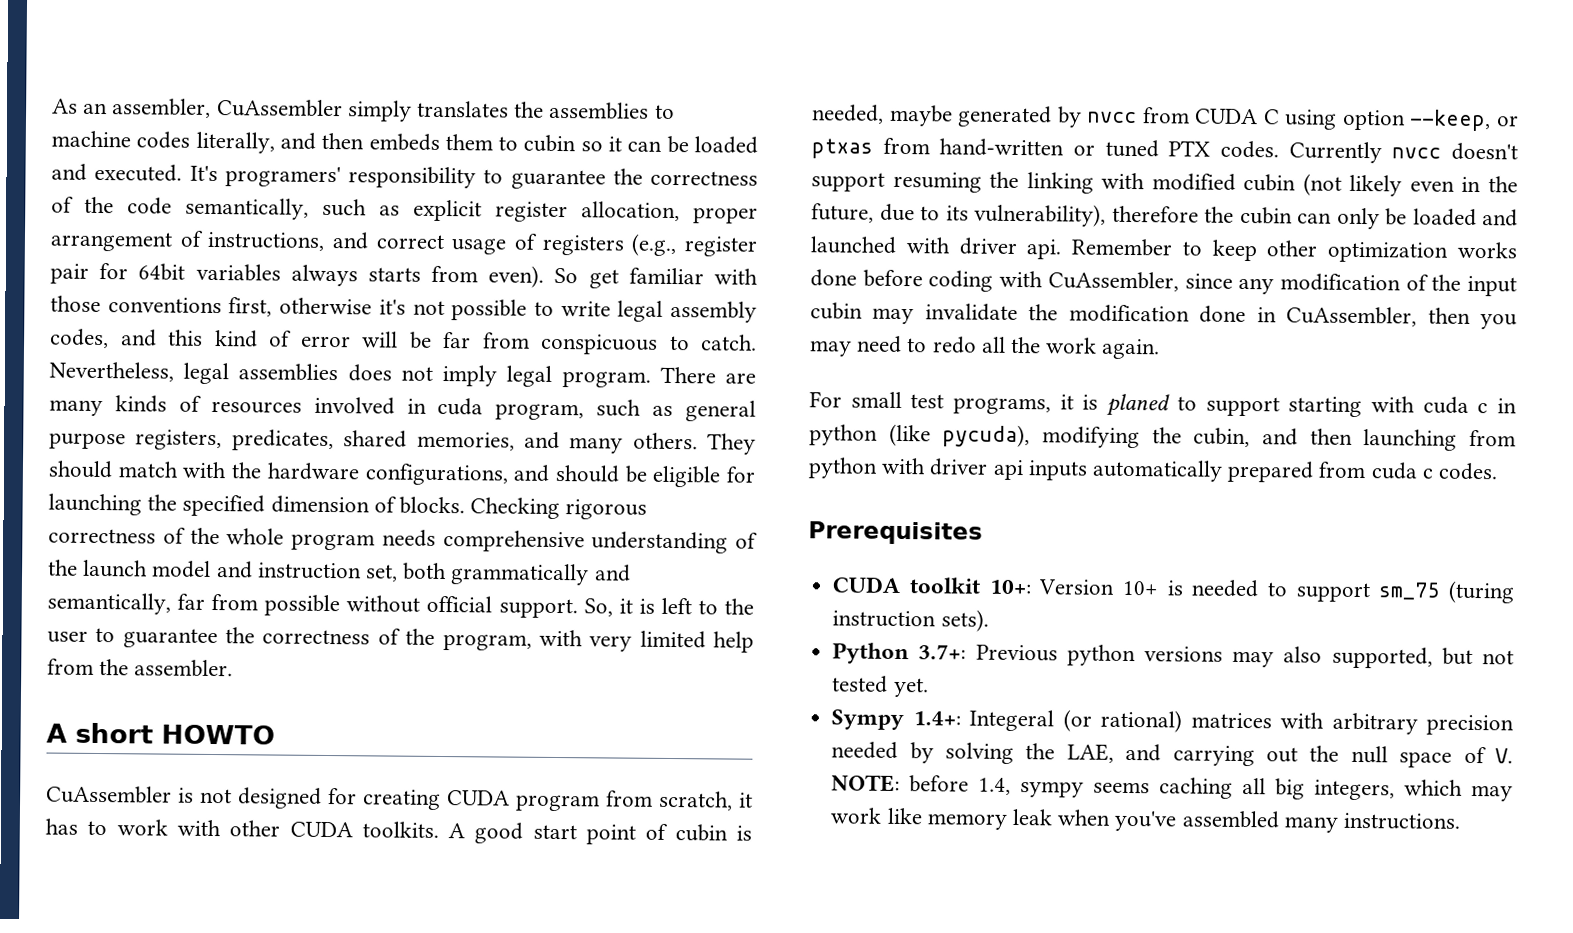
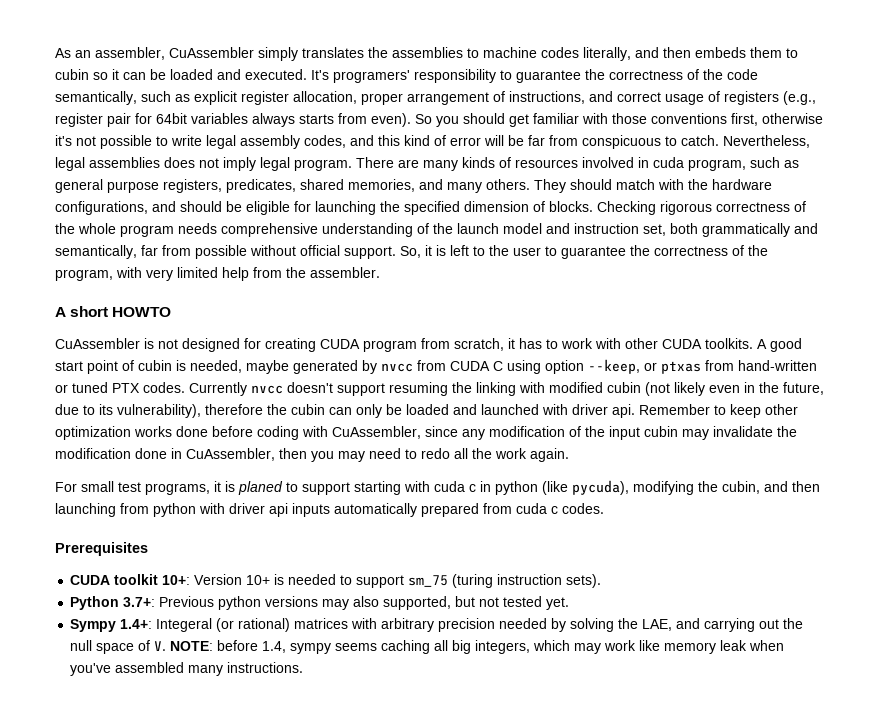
- So get familiar with those conventions first, otherwise it's not possible to write legal assembly codes, and this kind of error will be far from conspicuous to catch.
+ So you should get familiar with those conventions first, otherwise it's not possible to write legal assembly codes, and this kind of error will be far from conspicuous to catch.

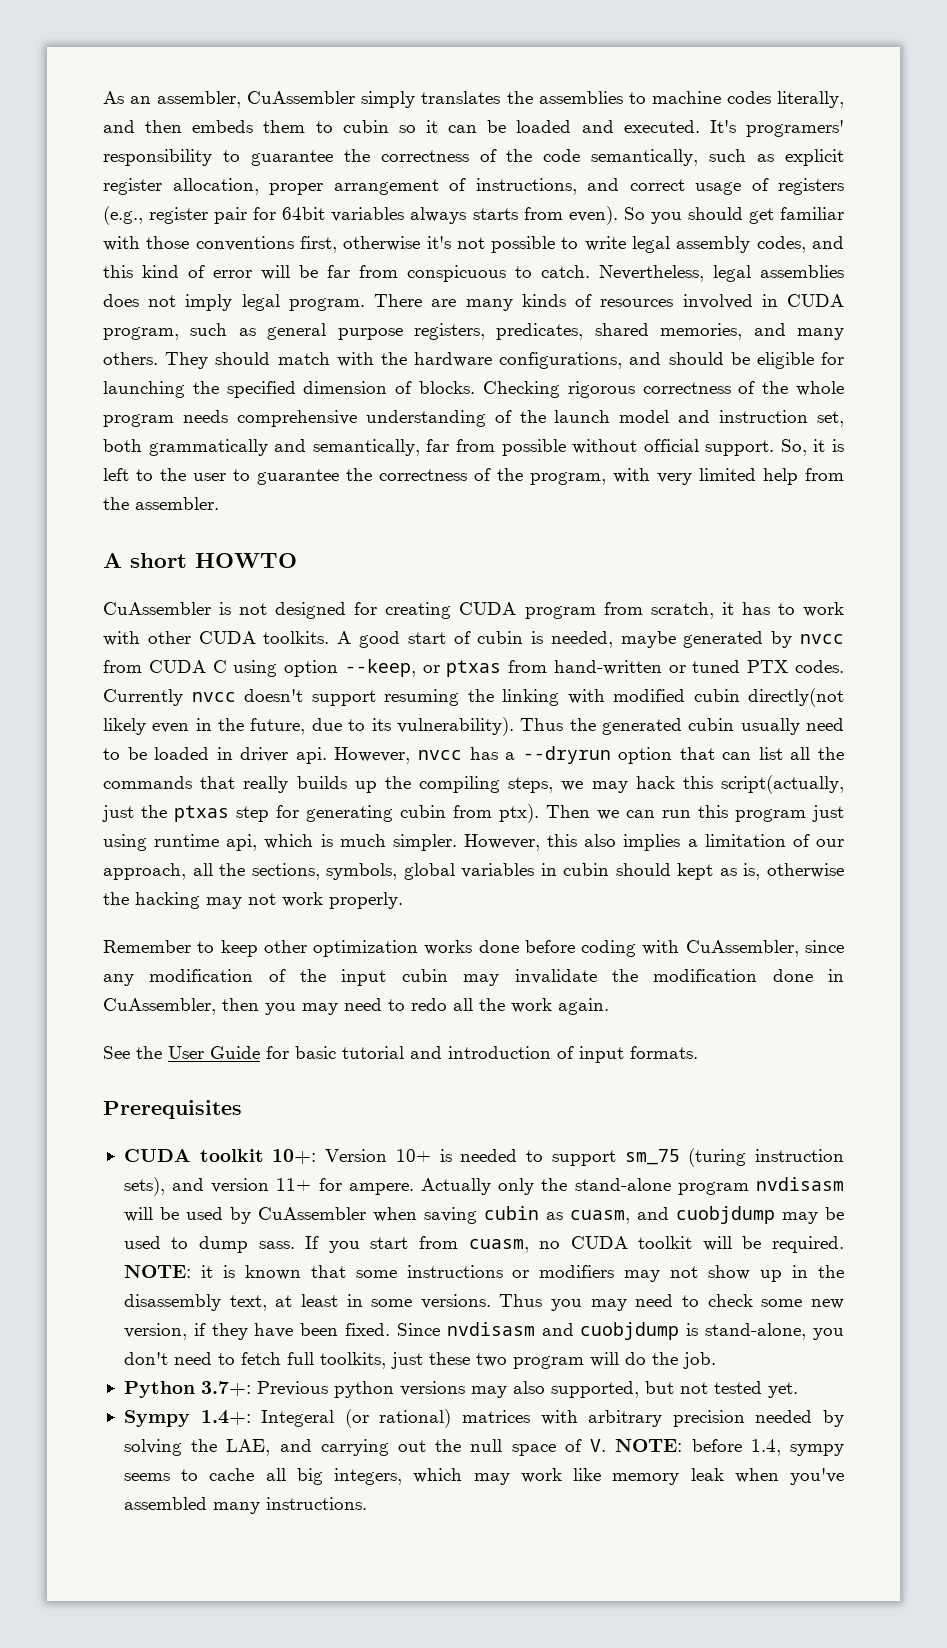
- There are many kinds of resources involved in cuda program, such as general purpose registers, predicates, shared memories, and many others.
+ There are many kinds of resources involved in CUDA program, such as general purpose registers, predicates, shared memories, and many others.
- A good start point of cubin is needed, maybe generated by nvcc from CUDA C using option --keep, or ptxas from hand-written or tuned PTX codes.
+ A good start of cubin is needed, maybe generated by nvcc from CUDA C using option --keep, or ptxas from hand-written or tuned PTX codes.
- Currently nvcc doesn't support resuming the linking with modified cubin (not likely even in the future, due to its vulnerability), therefore the cubin can only be loaded and launched with driver api. Remember to keep other optimization works done before coding with CuAssembler, since any modification of the input cubin may invalidate the modification done in CuAssembler, then you may need to redo all the work again.
+ Currently nvcc doesn't support resuming the linking with modified cubin directly(not likely even in the future, due to its vulnerability). Thus the generated cubin usually need to be loaded in driver api. However, nvcc has a --dryrun option that can list all the commands that really builds up the compiling steps, we may hack this script(actually, just the ptxas step for generating cubin from ptx). Then we can run this program just using runtime api, which is much simpler. However, this also implies a limitation of our approach, all the sections, symbols, global variables in cubin should kept as is, otherwise the hacking may not work properly.
+ Remember to keep other optimization works done before coding with CuAssembler, since any modification of the input cubin may invalidate the modification done in CuAssembler, then you may need to redo all the work again.
- For small test programs, it is planed to support starting with cuda c in python (like pycuda), modifying the cubin, and then launching from python with driver api inputs automatically prepared from cuda c codes.
+ See the User Guide for basic tutorial and introduction of input formats.
- CUDA toolkit 10+: Version 10+ is needed to support sm_75 (turing instruction sets).
+ CUDA toolkit 10+: Version 10+ is needed to support sm_75 (turing instruction sets), and version 11+ for ampere. Actually only the stand-alone program nvdisasm will be used by CuAssembler when saving cubin as cuasm, and cuobjdump may be used to dump sass. If you start from cuasm, no CUDA toolkit will be required. NOTE: it is known that some instructions or modifiers may not show up in the disassembly text, at least in some versions. Thus you may need to check some new version, if they have been fixed. Since nvdisasm and cuobjdump is stand-alone, you don't need to fetch full toolkits, just these two program will do the job.
- Sympy 1.4+: Integeral (or rational) matrices with arbitrary precision needed by solving the LAE, and carrying out the null space of V. NOTE: before 1.4, sympy seems caching all big integers, which may work like memory leak when you've assembled many instructions.
+ Sympy 1.4+: Integeral (or rational) matrices with arbitrary precision needed by solving the LAE, and carrying out the null space of V. NOTE: before 1.4, sympy seems to cache all big integers, which may work like memory leak when you've assembled many instructions.

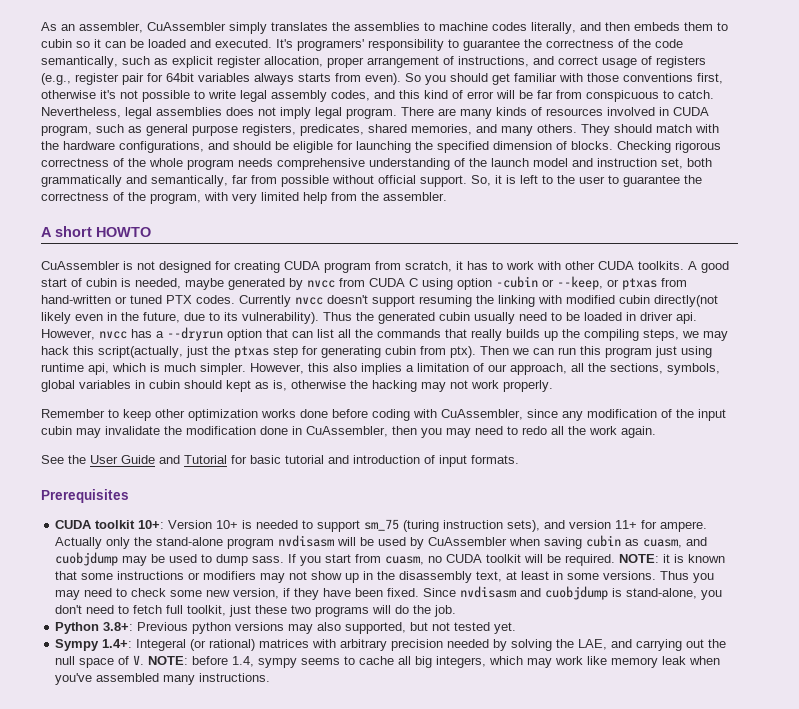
- A good start of cubin is needed, maybe generated by nvcc from CUDA C using option --keep, or ptxas from hand-written or tuned PTX codes.
+ A good start of cubin is needed, maybe generated by nvcc from CUDA C using option -cubin or --keep, or ptxas from hand-written or tuned PTX codes.
- See the User Guide for basic tutorial and introduction of input formats.
+ See the User Guide and Tutorial for basic tutorial and introduction of input formats.
- Since nvdisasm and cuobjdump is stand-alone, you don't need to fetch full toolkits, just these two program will do the job.
+ Since nvdisasm and cuobjdump is stand-alone, you don't need to fetch full toolkit, just these two programs will do the job.
- Python 3.7+: Previous python versions may also supported, but not tested yet.
+ Python 3.8+: Previous python versions may also supported, but not tested yet.

